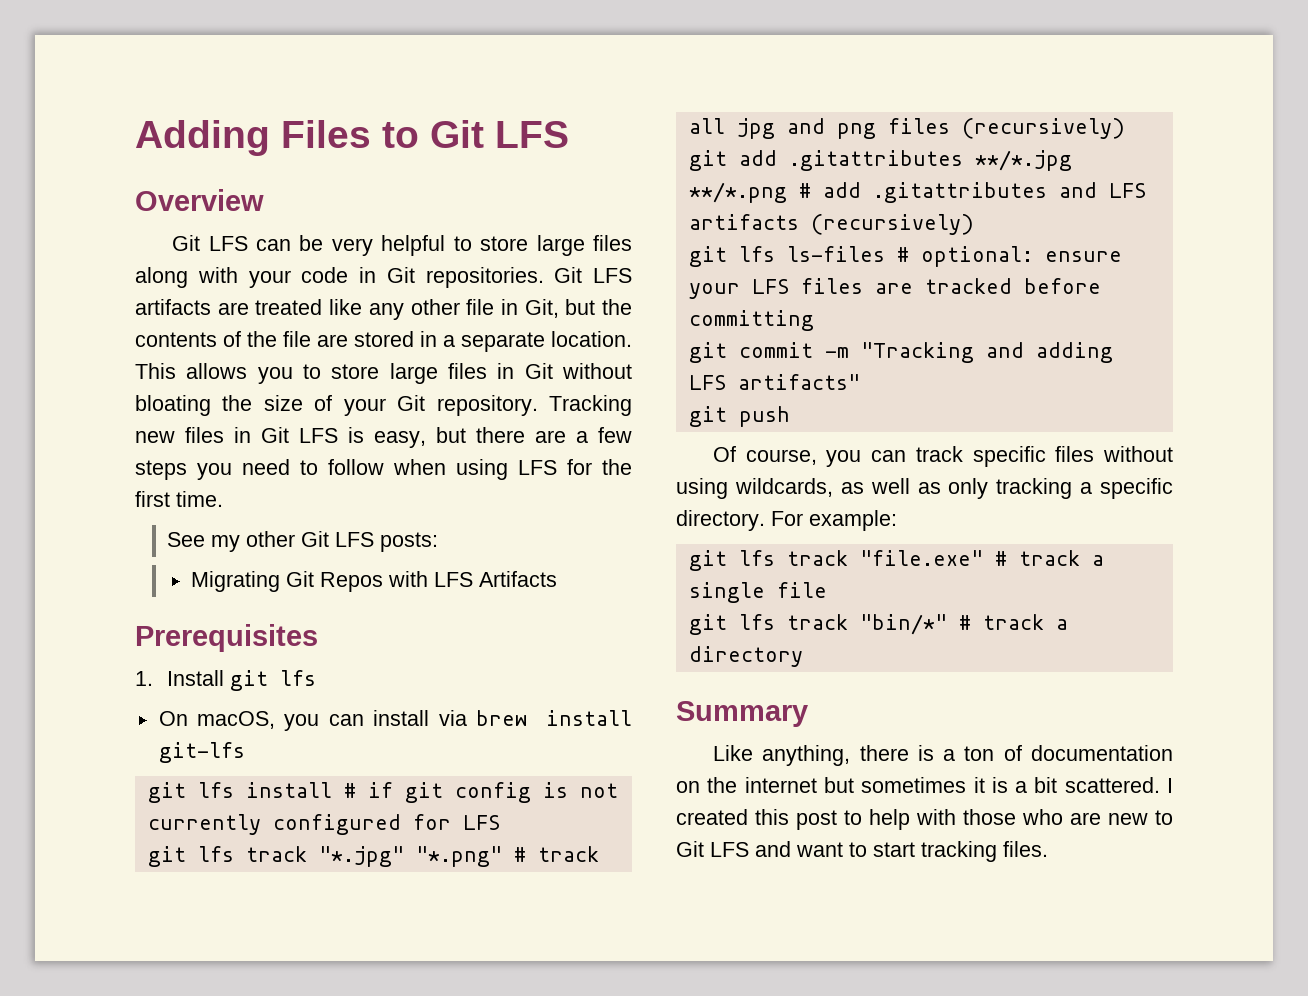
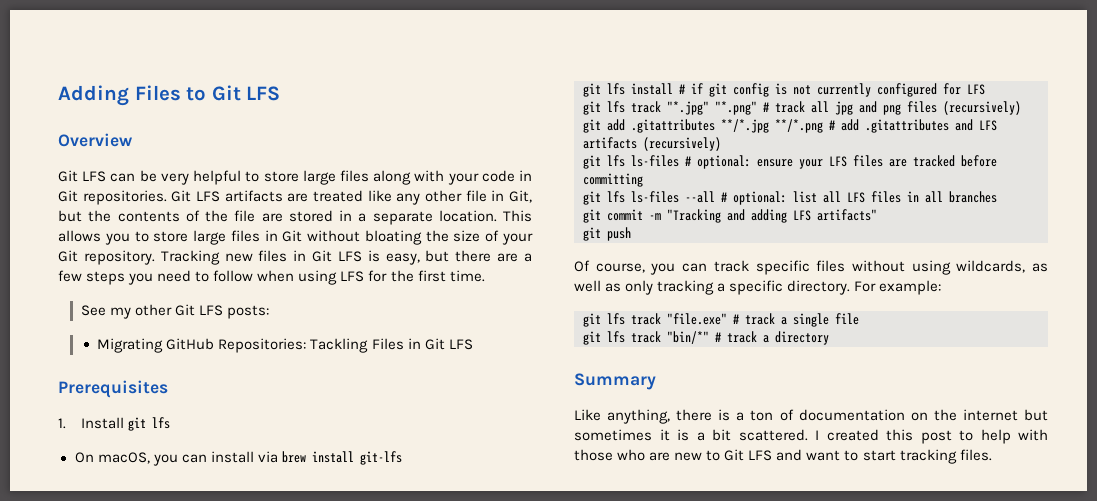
- Migrating Git Repos with LFS Artifacts
+ Migrating GitHub Repositories: Tackling Files in Git LFS
+ git lfs ls-files --all # optional: list all LFS files in all branches

